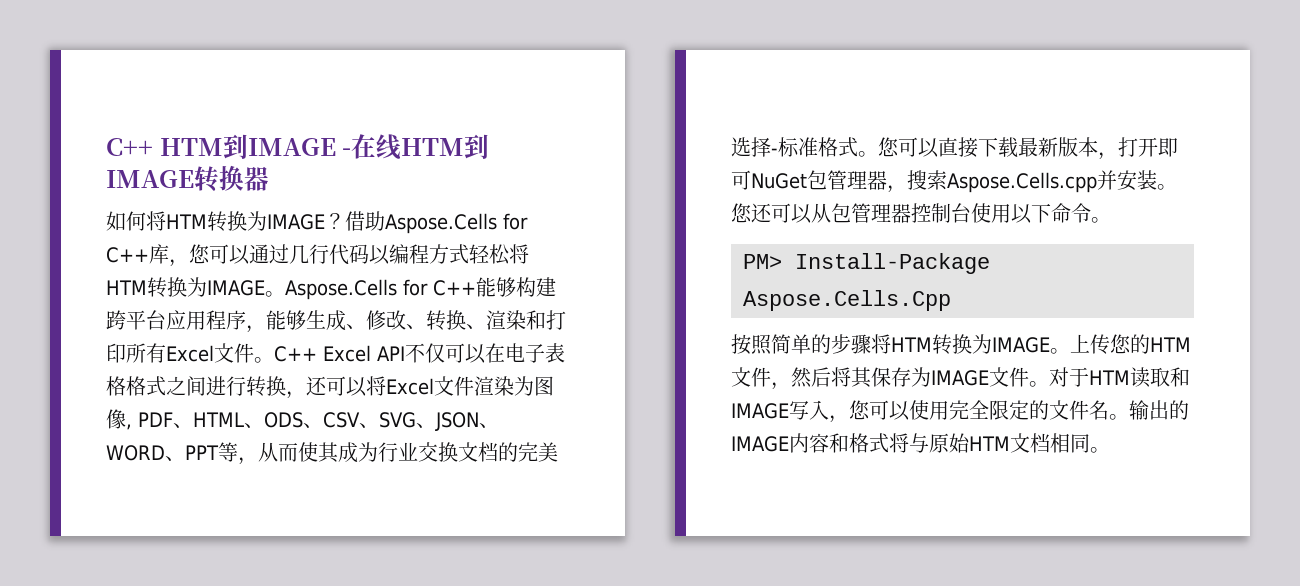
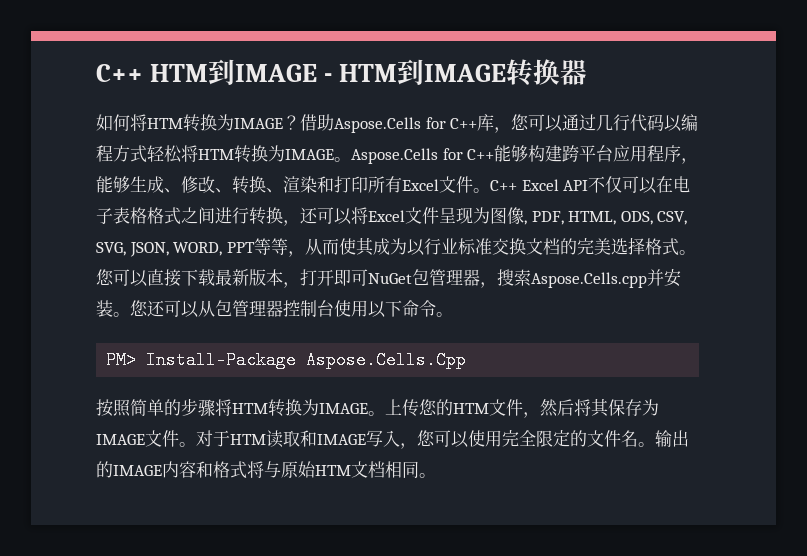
- C++ HTM到IMAGE -在线HTM到IMAGE转换器
+ C++ HTM到IMAGE - HTM到IMAGE转换器
- C++ Excel API不仅可以在电子表格格式之间进行转换，还可以将Excel文件渲染为图像, PDF、HTML、ODS、CSV、SVG、JSON、WORD、PPT等，从而使其成为行业交换文档的完美选择-标准格式。
+ C++ Excel API不仅可以在电子表格格式之间进行转换，还可以将Excel文件呈现为图像, PDF, HTML, ODS, CSV, SVG, JSON, WORD, PPT等等，从而使其成为以行业标准交换文档的完美选择格式。

